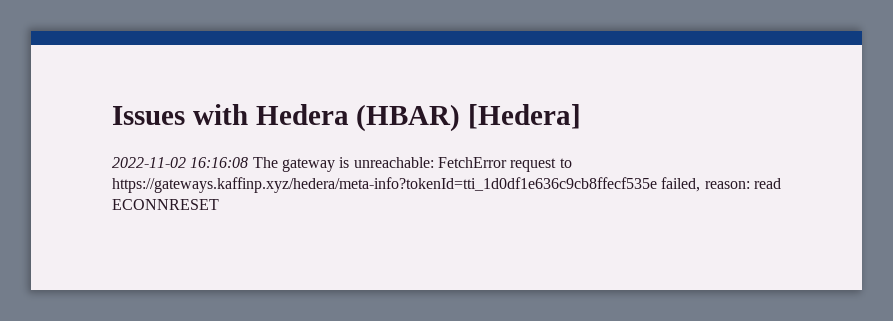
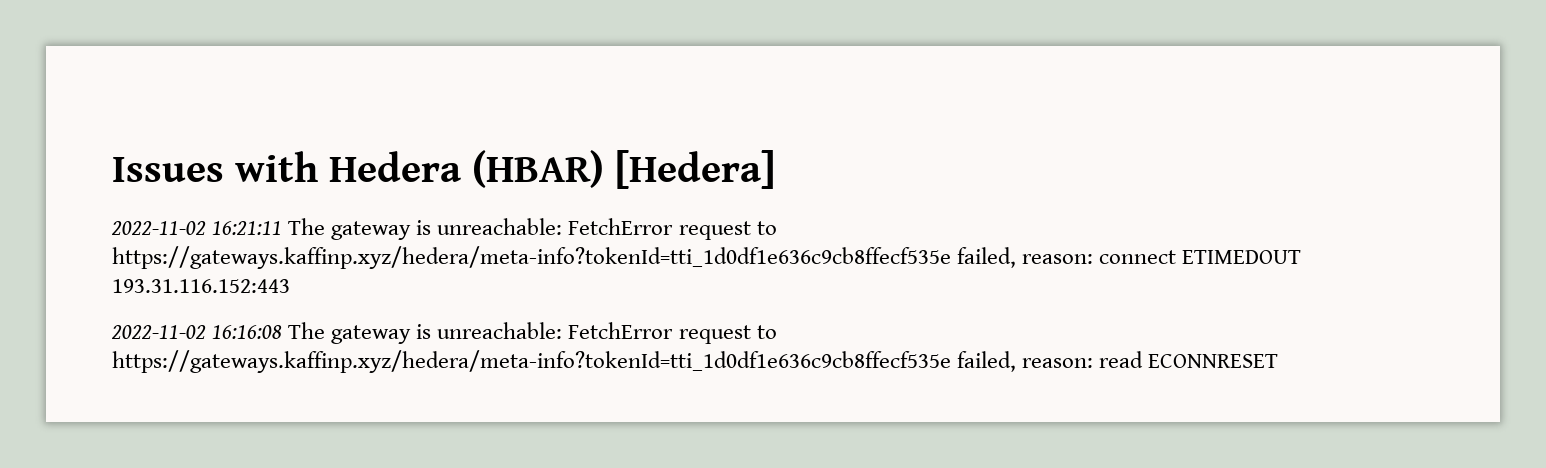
+ 2022-11-02 16:21:11 The gateway is unreachable: FetchError request to https://gateways.kaffinp.xyz/hedera/meta-info?tokenId=tti_1d0df1e636c9cb8ffecf535e failed, reason: connect ETIMEDOUT 193.31.116.152:443

